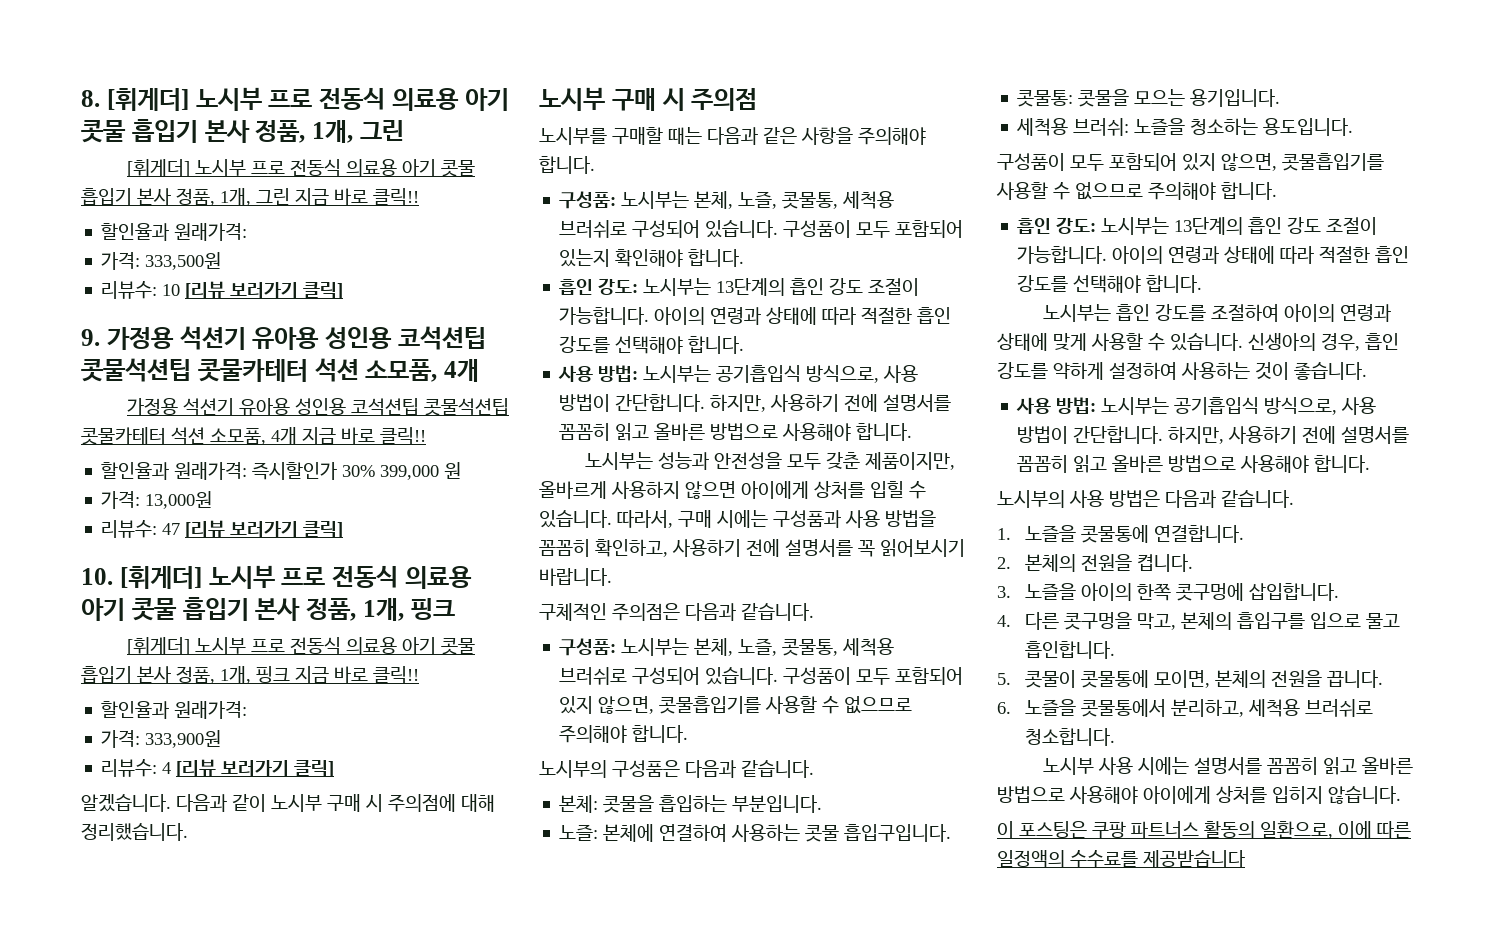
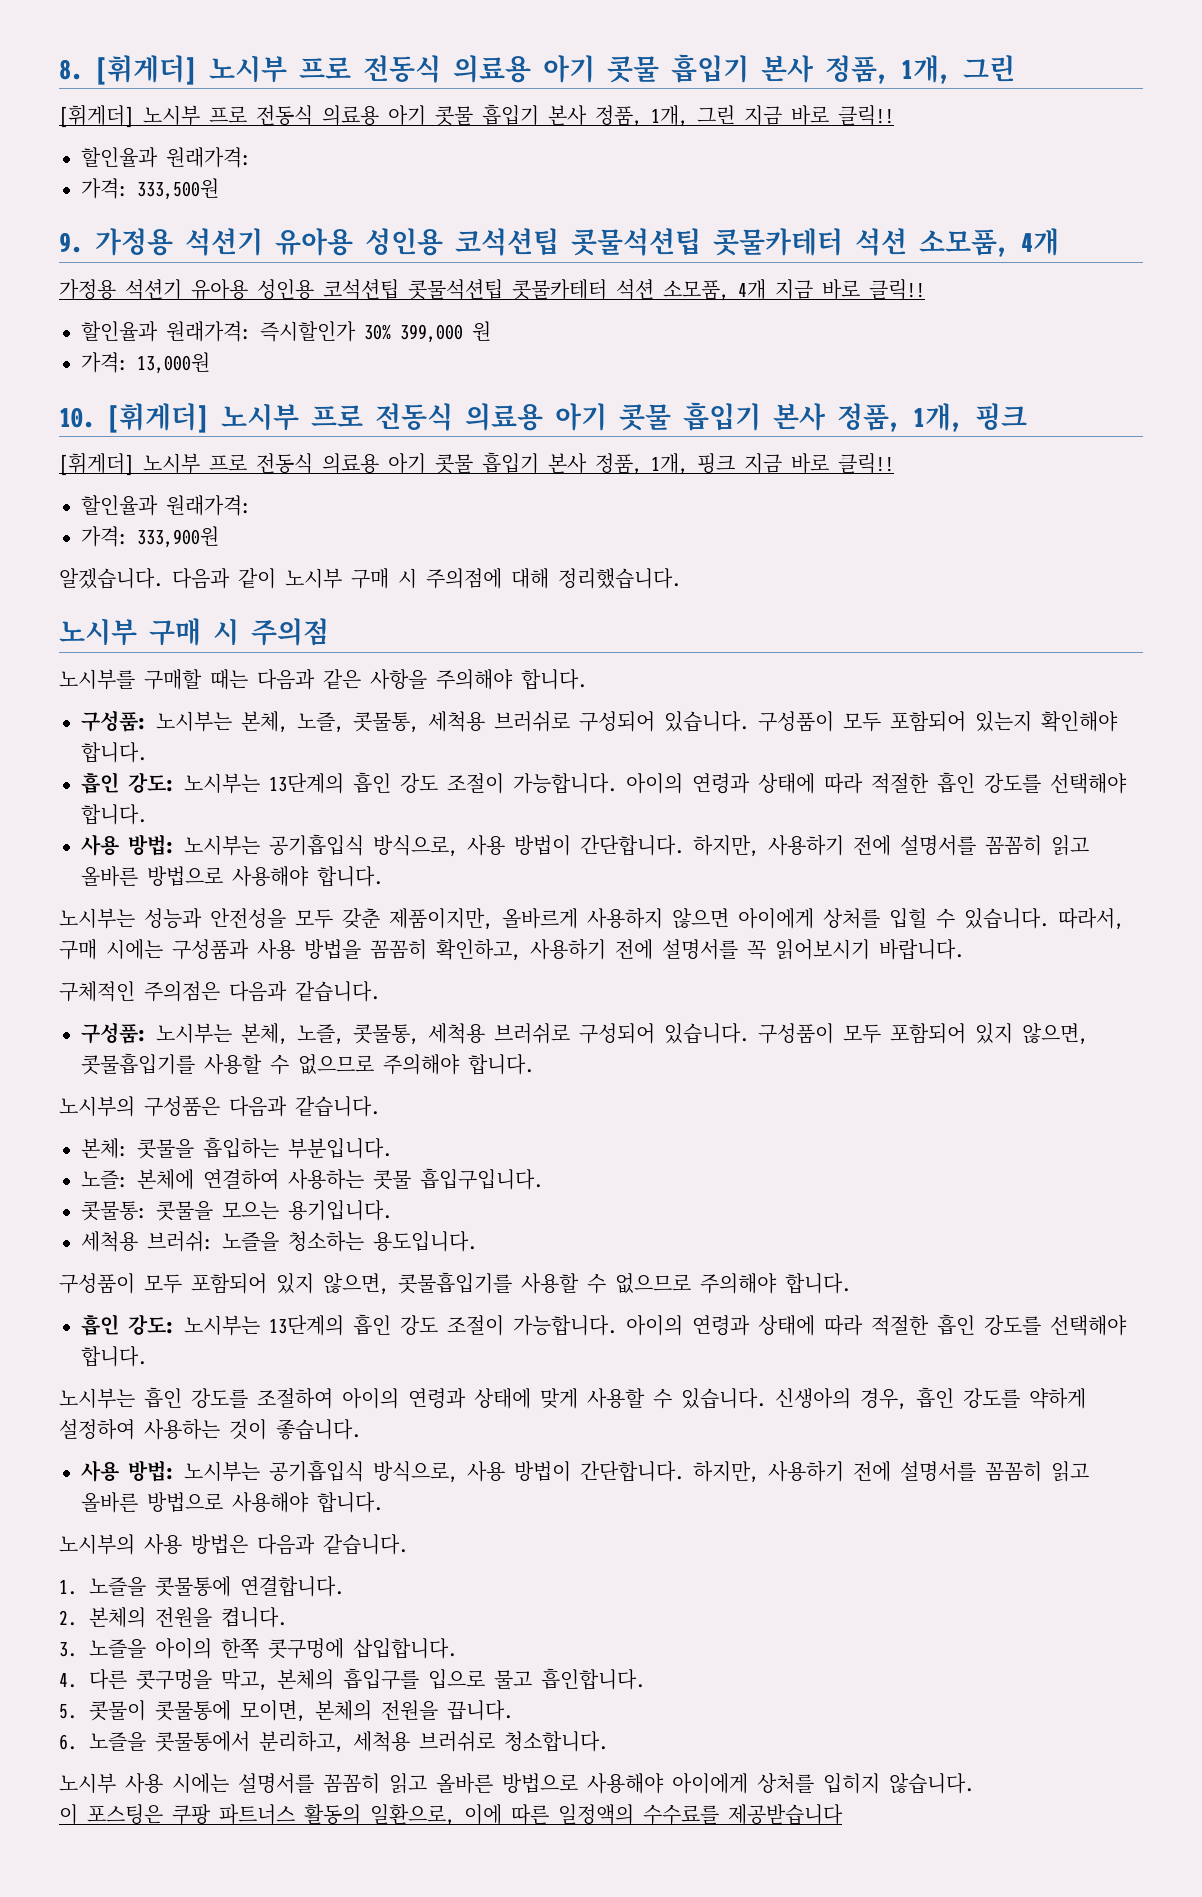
- 리뷰수: 10 [리뷰 보러가기 클릭]
- 리뷰수: 47 [리뷰 보러가기 클릭]
- 리뷰수: 4 [리뷰 보러가기 클릭]

